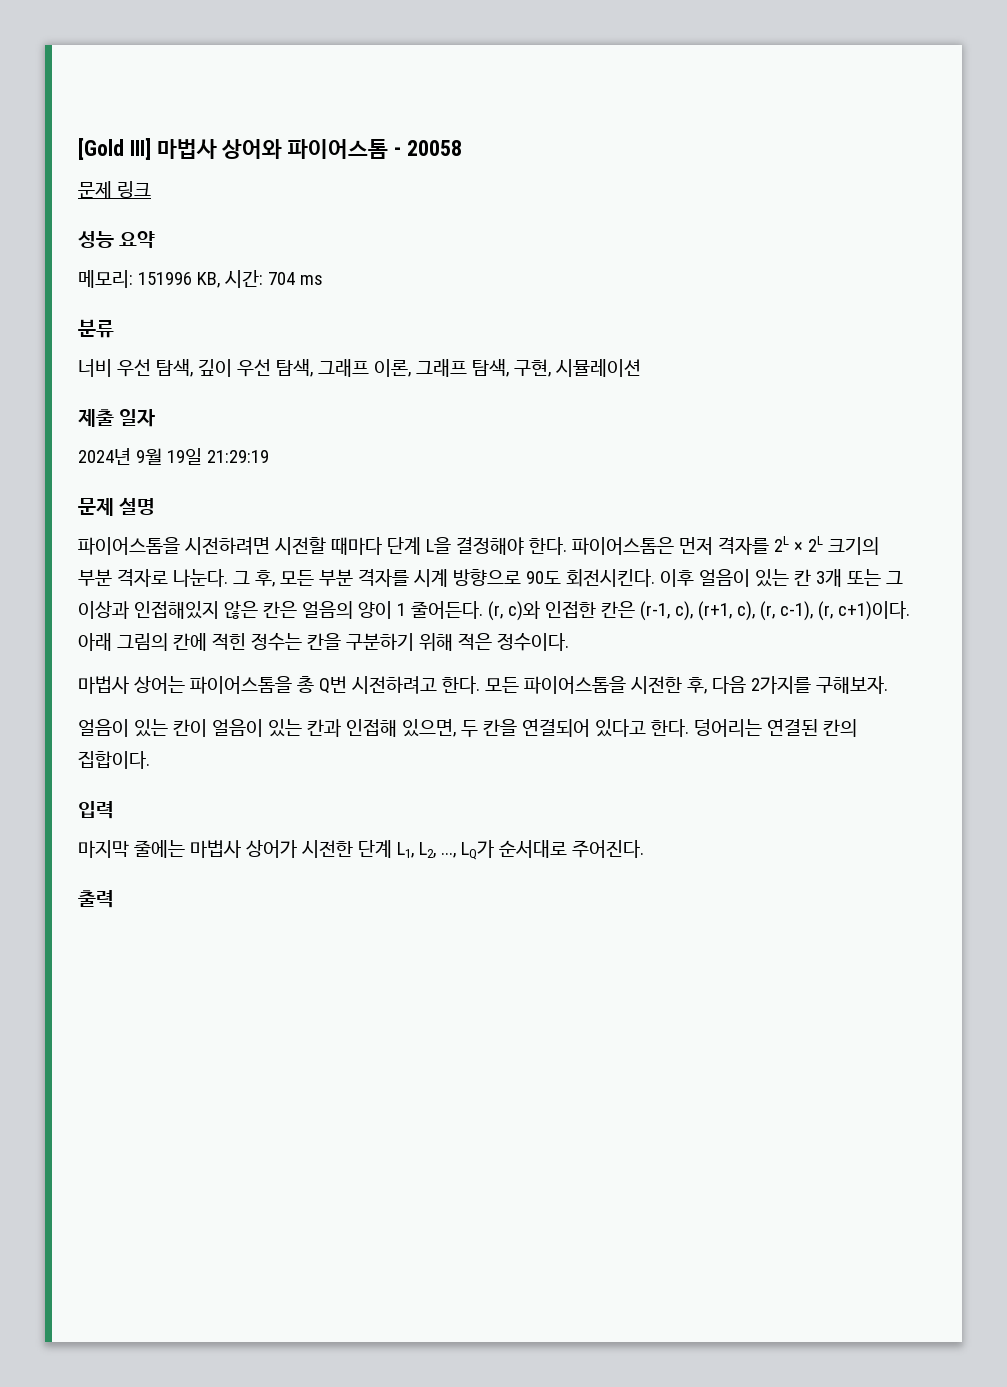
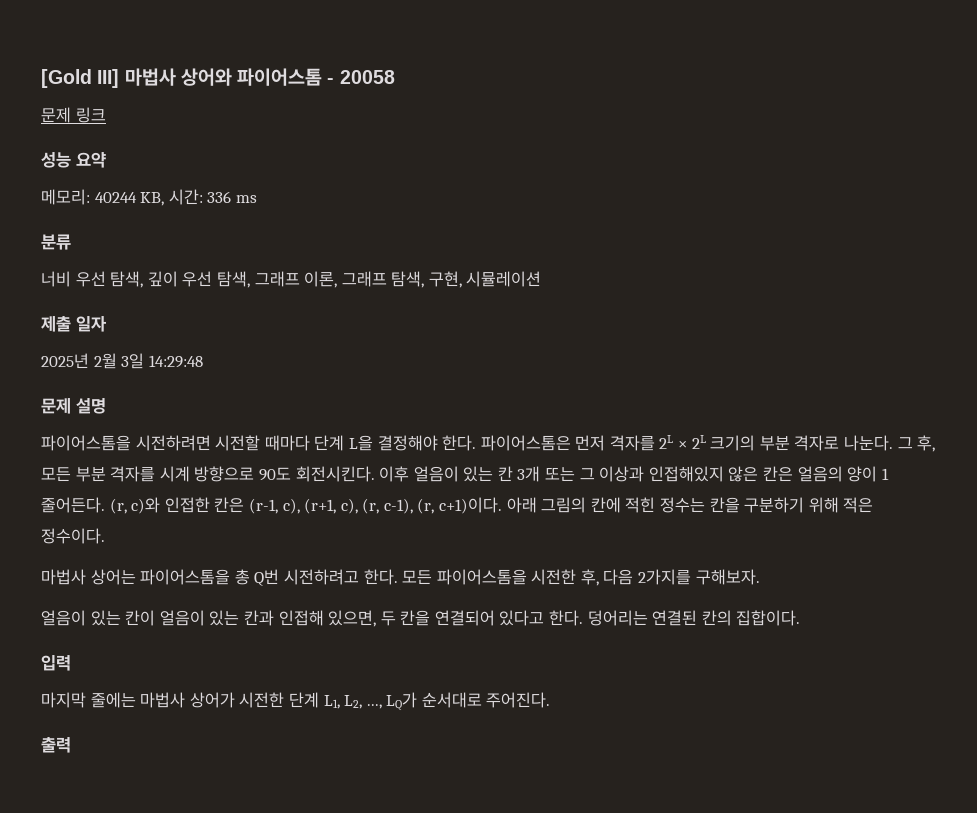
- 메모리: 151996 KB, 시간: 704 ms
+ 메모리: 40244 KB, 시간: 336 ms
- 2024년 9월 19일 21:29:19
+ 2025년 2월 3일 14:29:48

